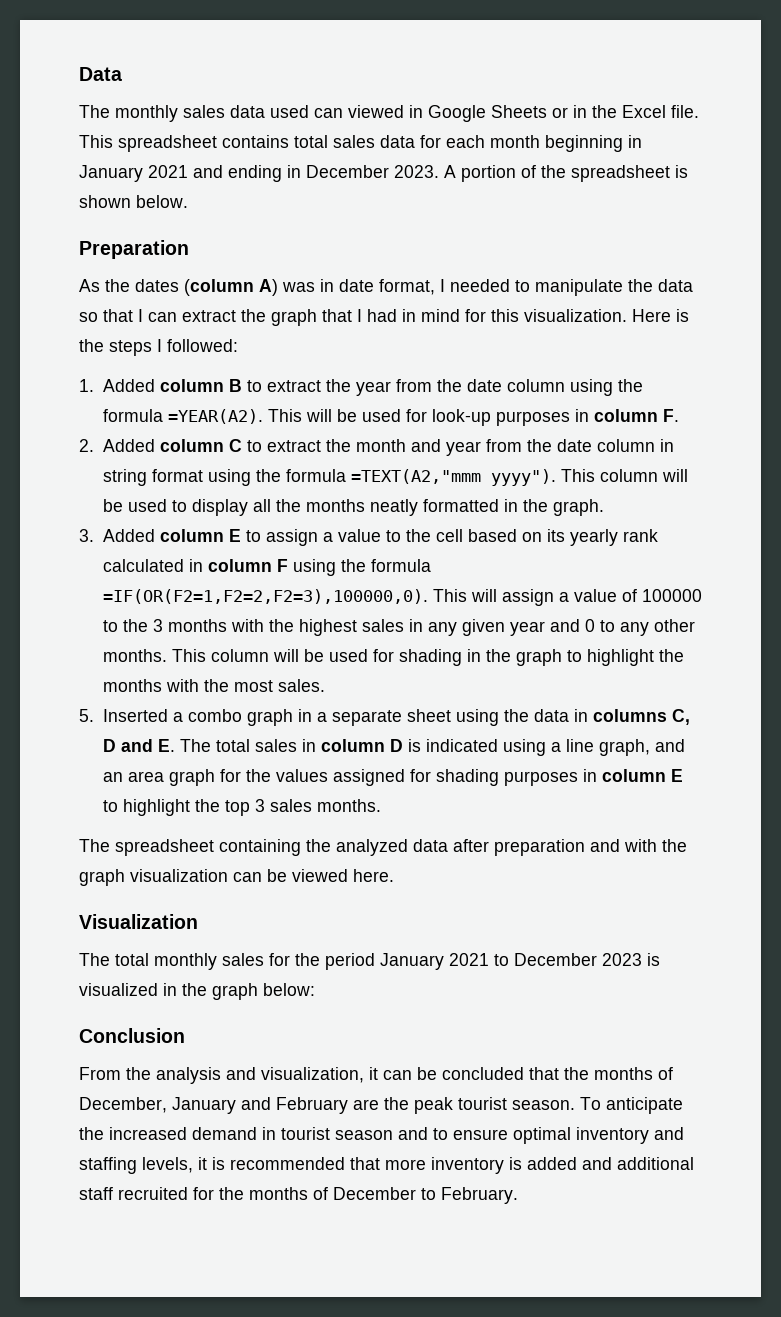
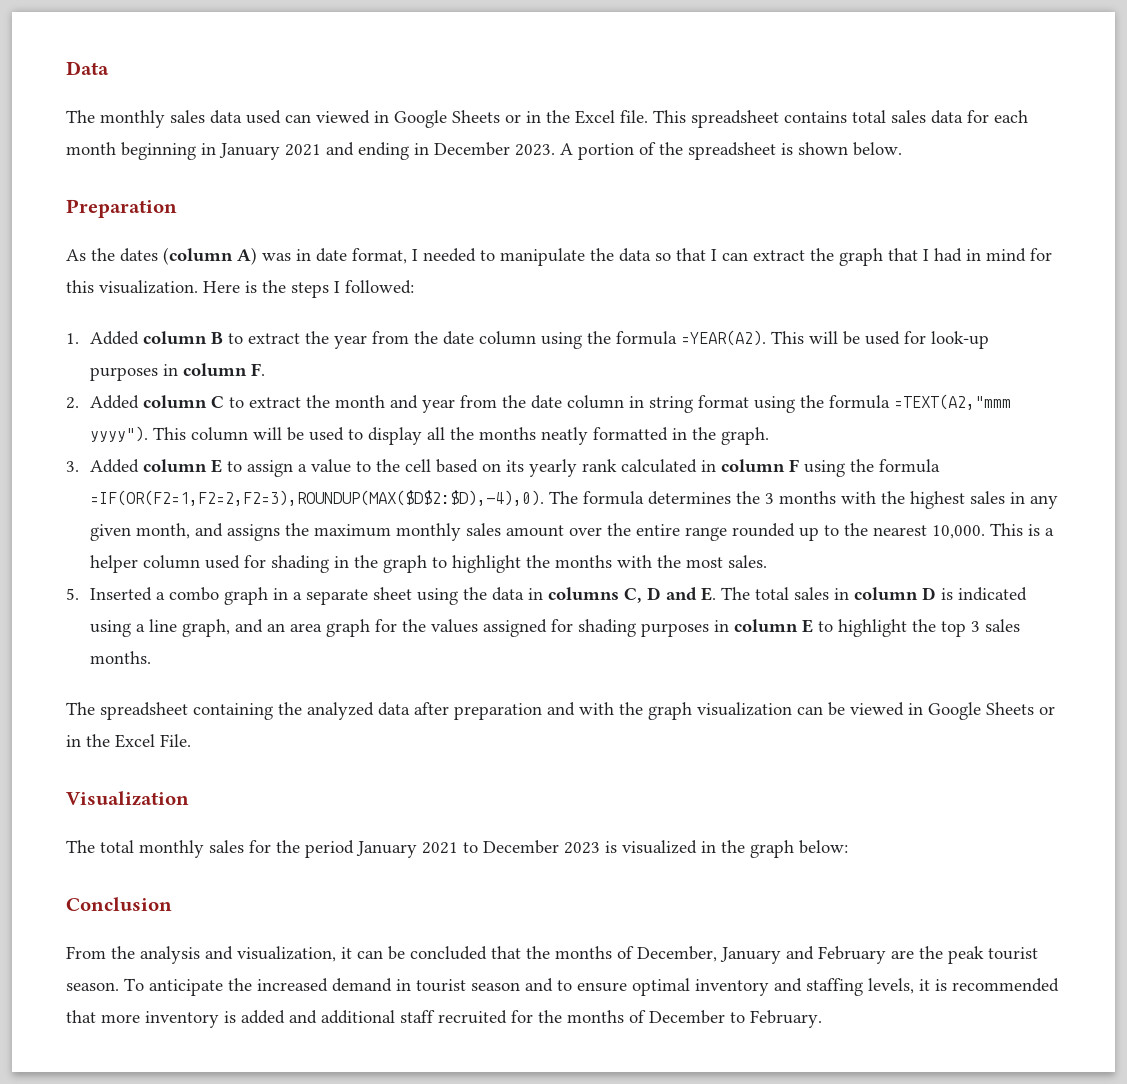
- 3. Added column E to assign a value to the cell based on its yearly rank calculated in column F using the formula =IF(OR(F2=1,F2=2,F2=3),100000,0). This will assign a value of 100000 to the 3 months with the highest sales in any given year and 0 to any other months. This column will be used for shading in the graph to highlight the months with the most sales.
+ 3. Added column E to assign a value to the cell based on its yearly rank calculated in column F using the formula =IF(OR(F2=1,F2=2,F2=3),ROUNDUP(MAX($D$2:$D),-4),0). The formula determines the 3 months with the highest sales in any given month, and assigns the maximum monthly sales amount over the entire range rounded up to the nearest 10,000. This is a helper column used for shading in the graph to highlight the months with the most sales.
- The spreadsheet containing the analyzed data after preparation and with the graph visualization can be viewed here.
+ The spreadsheet containing the analyzed data after preparation and with the graph visualization can be viewed in Google Sheets or in the Excel File.

